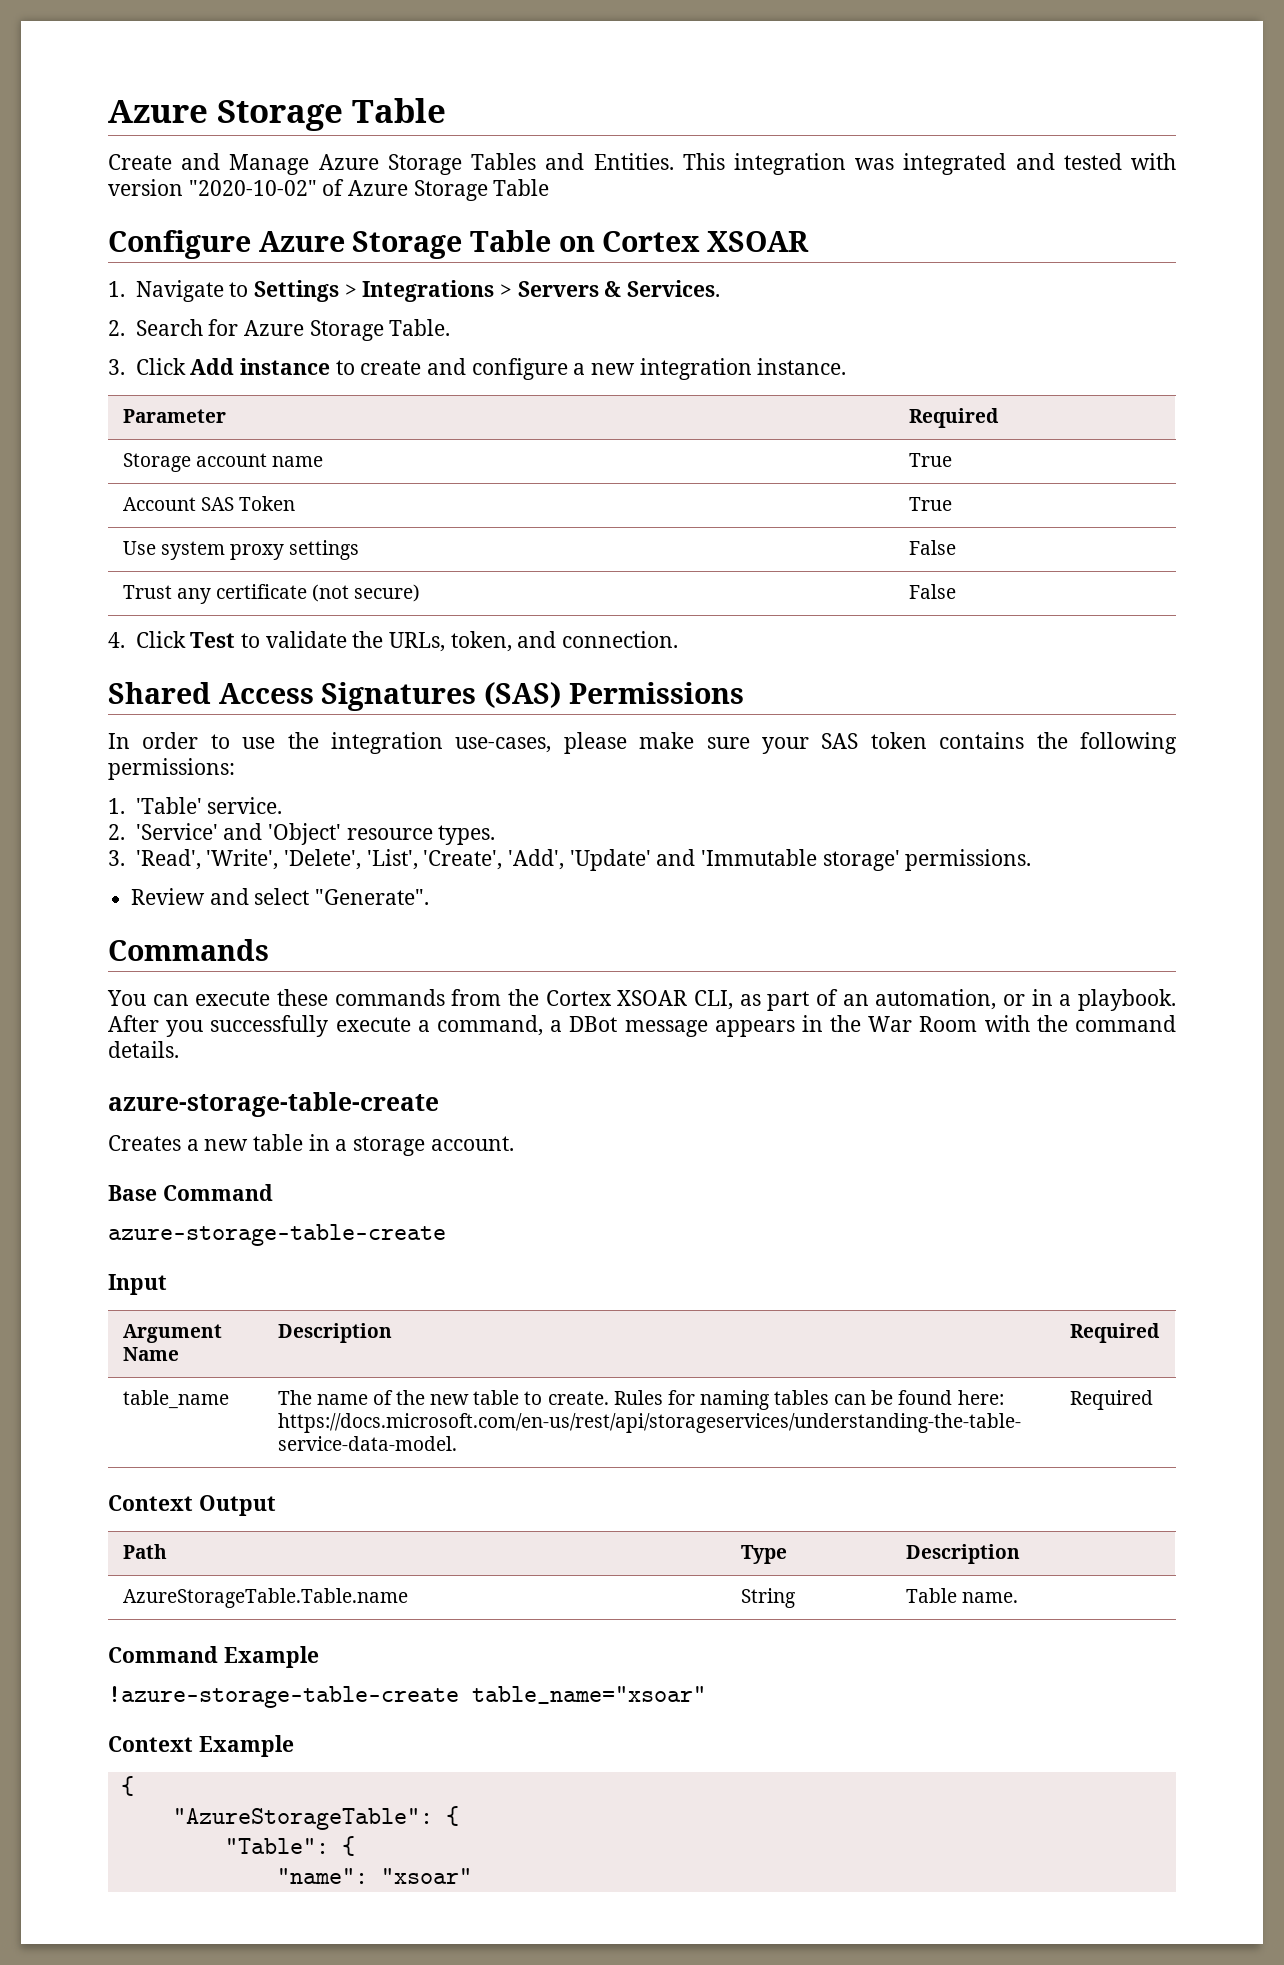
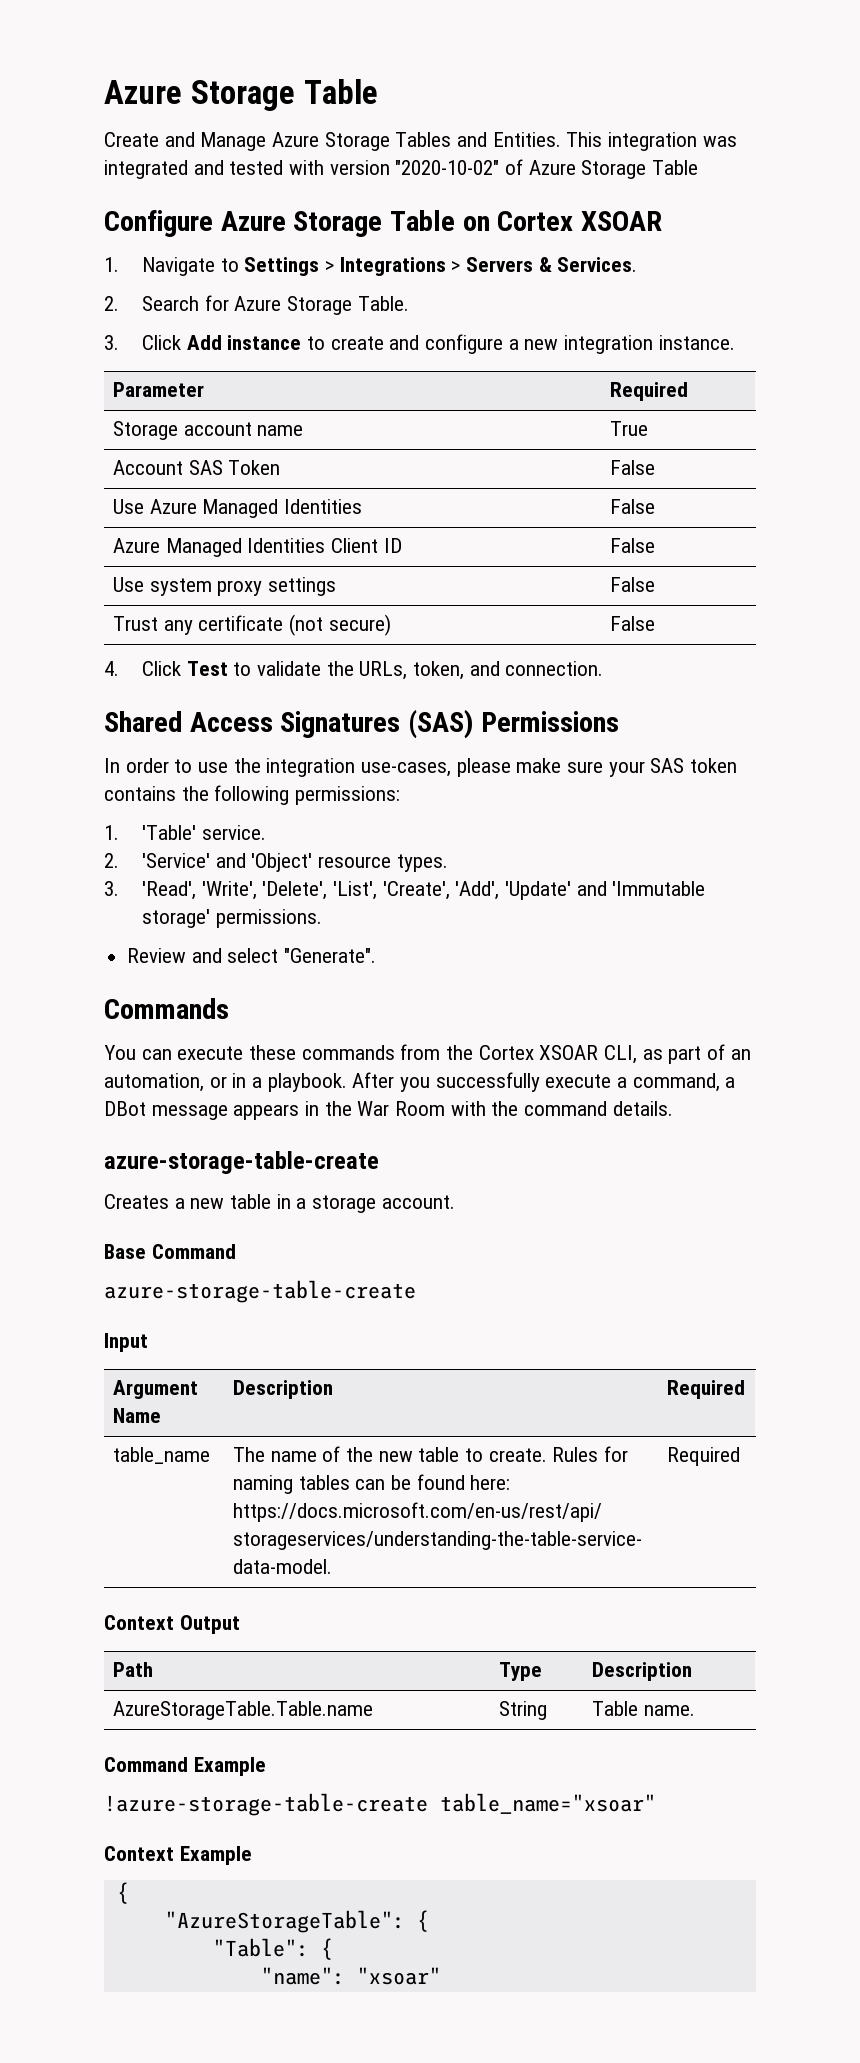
- Account SAS Token | True
+ Account SAS Token | False
+ Use Azure Managed Identities | False
+ Azure Managed Identities Client ID | False

